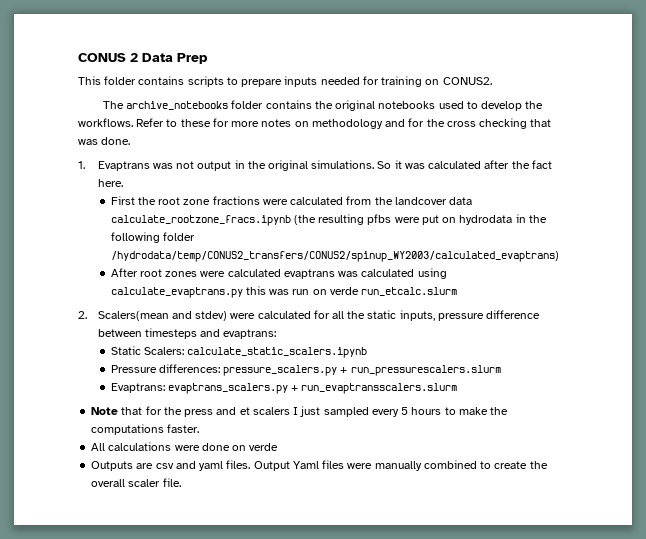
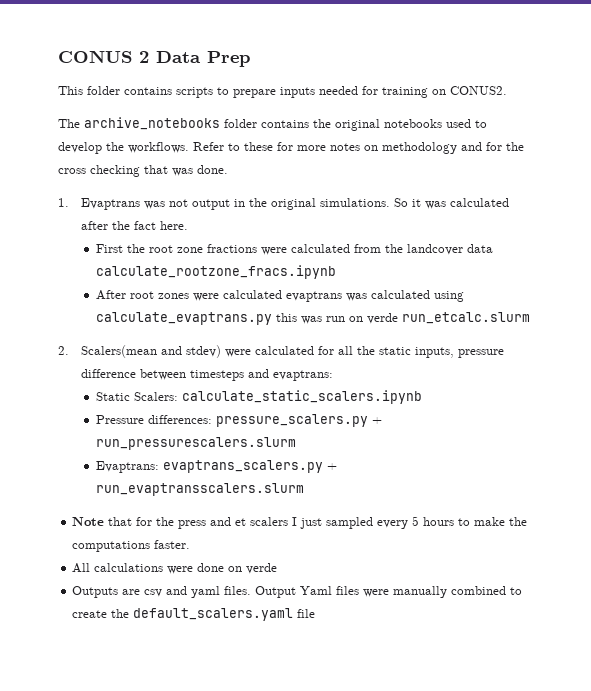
- First the root zone fractions were calculated from the landcover data calculate_rootzone_fracs.ipynb (the resulting pfbs were put on hydrodata in the following folder /hydrodata/temp/CONUS2_transfers/CONUS2/spinup_WY2003/calculated_evaptrans)
+ First the root zone fractions were calculated from the landcover data calculate_rootzone_fracs.ipynb
- Output Yaml files were manually combined to create the overall scaler file.
+ Output Yaml files were manually combined to create the default_scalers.yaml file

